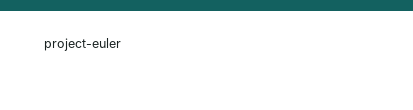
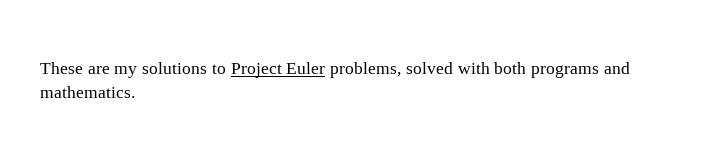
- project-euler
+ These are my solutions to Project Euler problems, solved with both programs and mathematics.

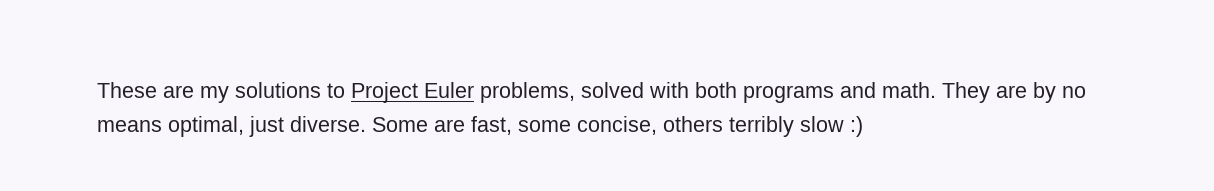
- These are my solutions to Project Euler problems, solved with both programs and mathematics.
+ These are my solutions to Project Euler problems, solved with both programs and math. They are by no means optimal, just diverse. Some are fast, some concise, others terribly slow :)

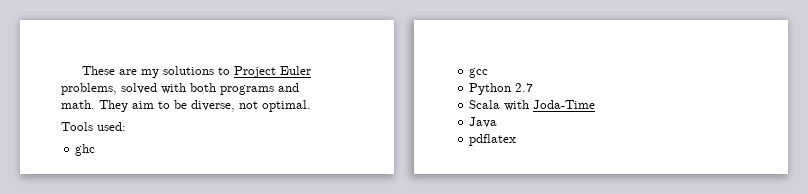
- They are by no means optimal, just diverse. Some are fast, some concise, others terribly slow :)
+ They aim to be diverse, not optimal.
+ Tools used:
+ ghc
+ gcc
+ Python 2.7
+ Scala with Joda-Time
+ Java
+ pdflatex

